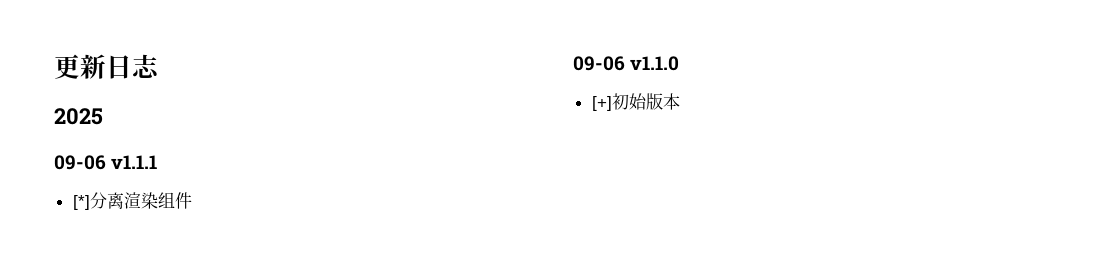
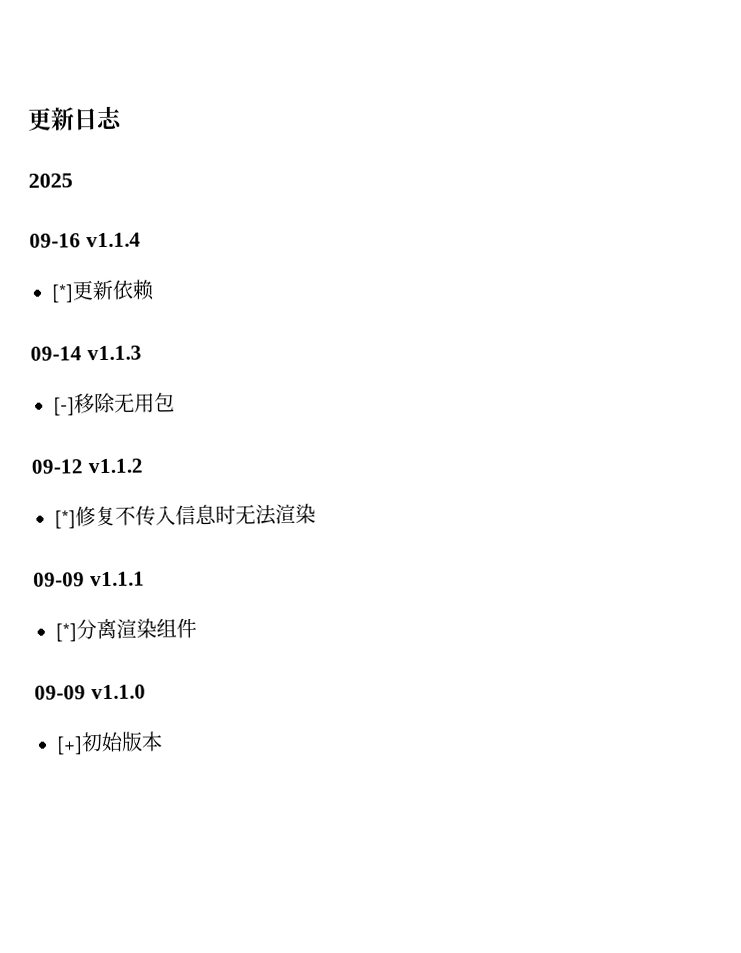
- 09-06 v1.1.1
+ 09-16 v1.1.4
+ [*]更新依赖
+ 09-14 v1.1.3
+ [-]移除无用包
+ 09-12 v1.1.2
+ [*]修复不传入信息时无法渲染
+ 09-09 v1.1.1
- 09-06 v1.1.0
+ 09-09 v1.1.0

